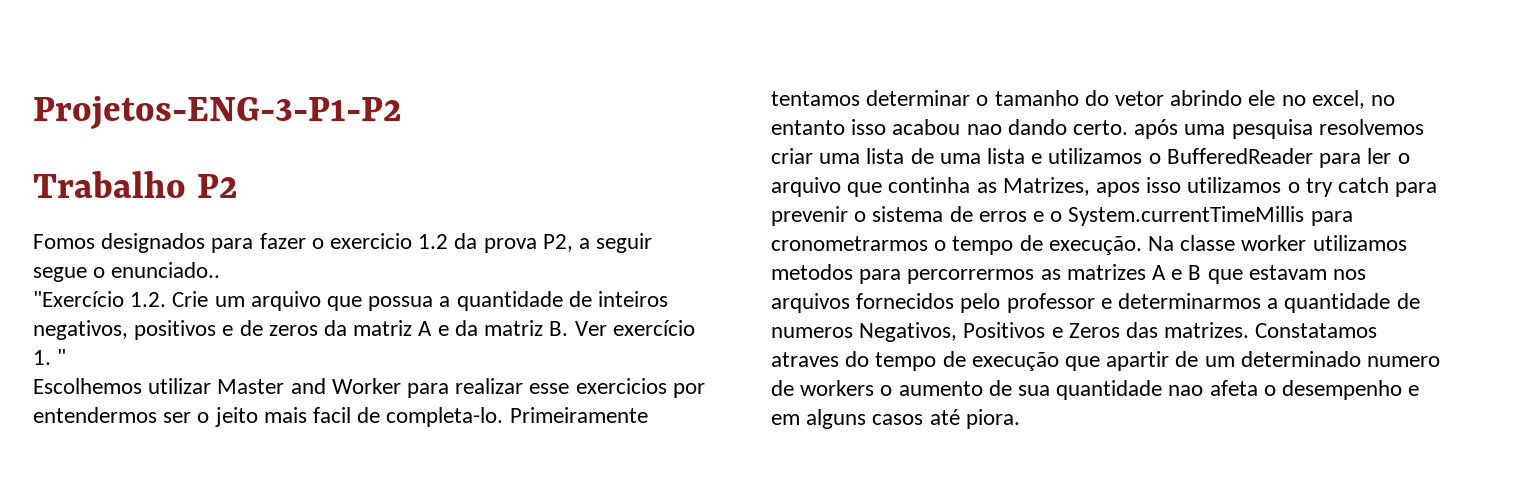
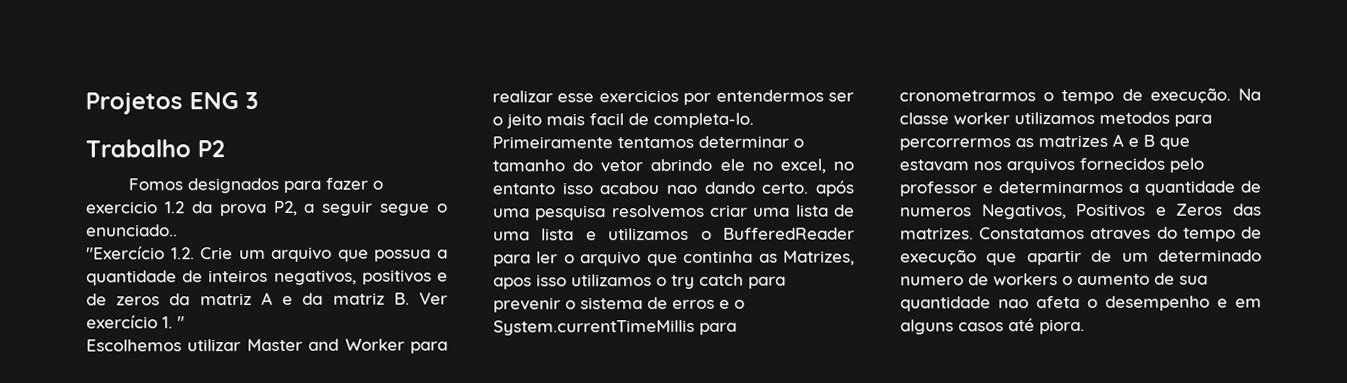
- Projetos-ENG-3-P1-P2
+ Projetos ENG 3

